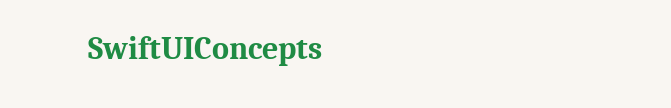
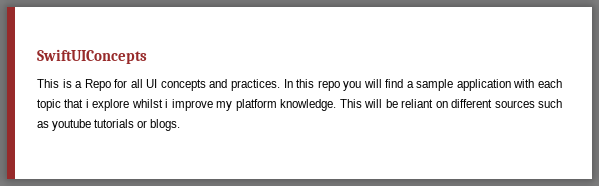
+ This is a Repo for all UI concepts and practices. In this repo you will find a sample application with each topic that i explore whilst i improve my platform knowledge. This will be reliant on different sources such as youtube tutorials or blogs.

